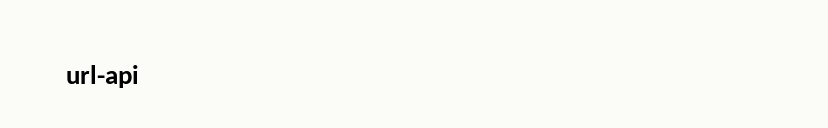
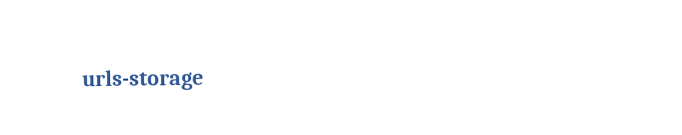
- url-api
+ urls-storage

